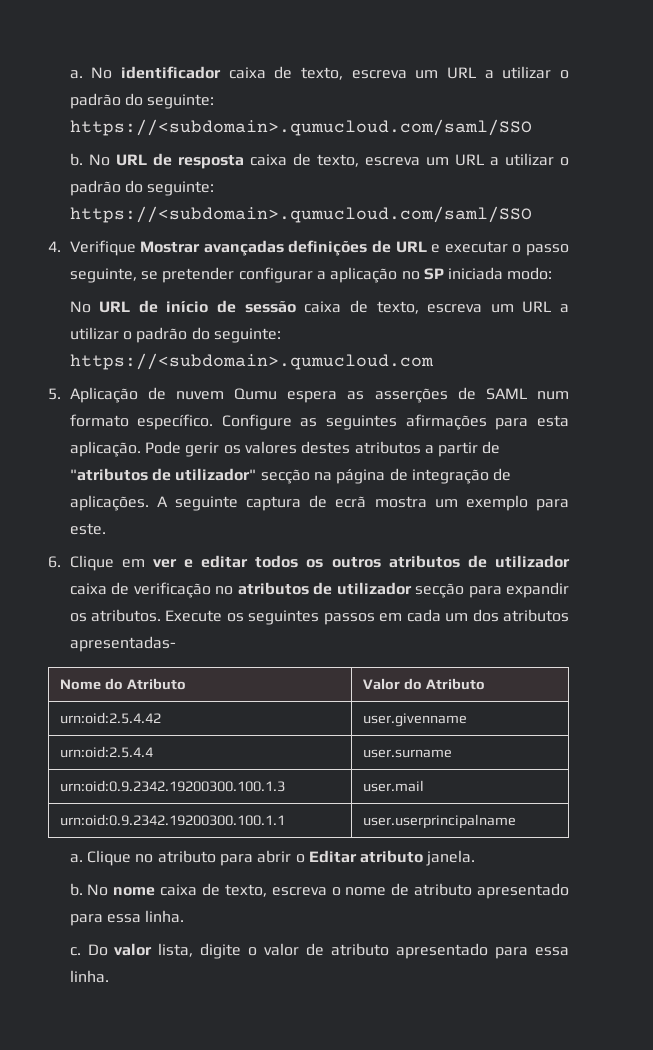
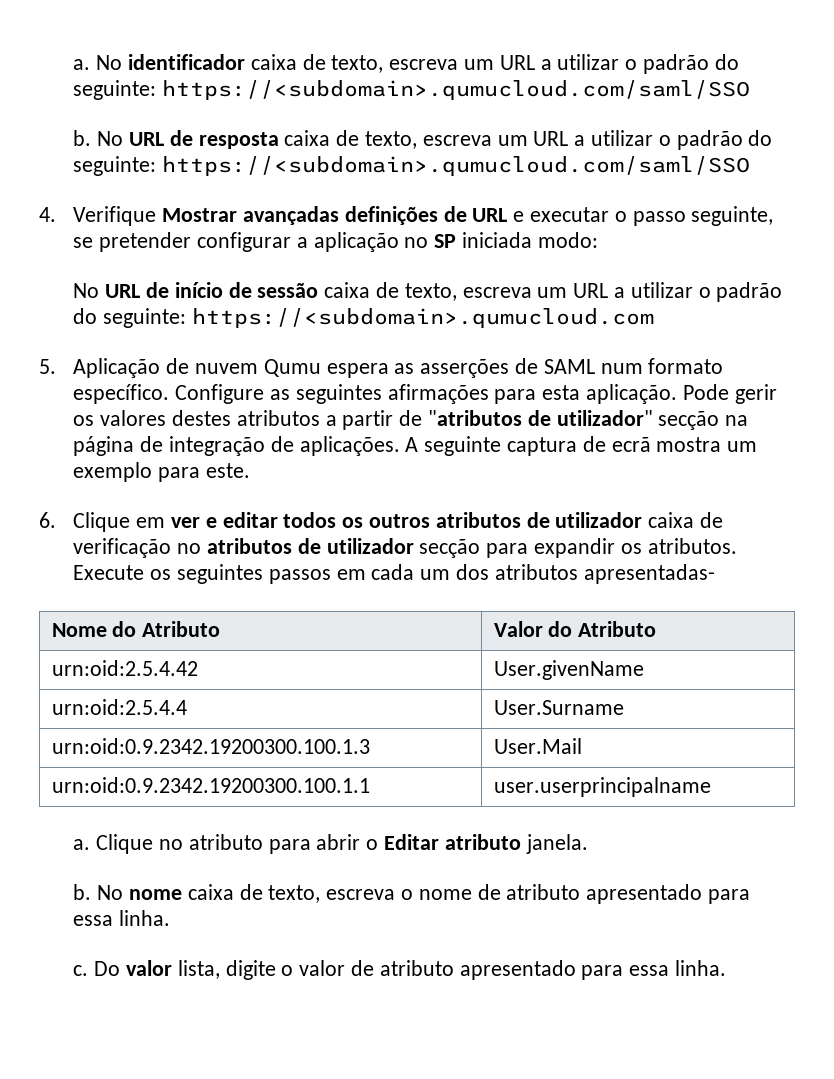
- urn:oid:2.5.4.42 | user.givenname
+ urn:oid:2.5.4.42 | User.givenName
- urn:oid:2.5.4.4 | user.surname
+ urn:oid:2.5.4.4 | User.Surname
- urn:oid:0.9.2342.19200300.100.1.3 | user.mail
+ urn:oid:0.9.2342.19200300.100.1.3 | User.Mail

